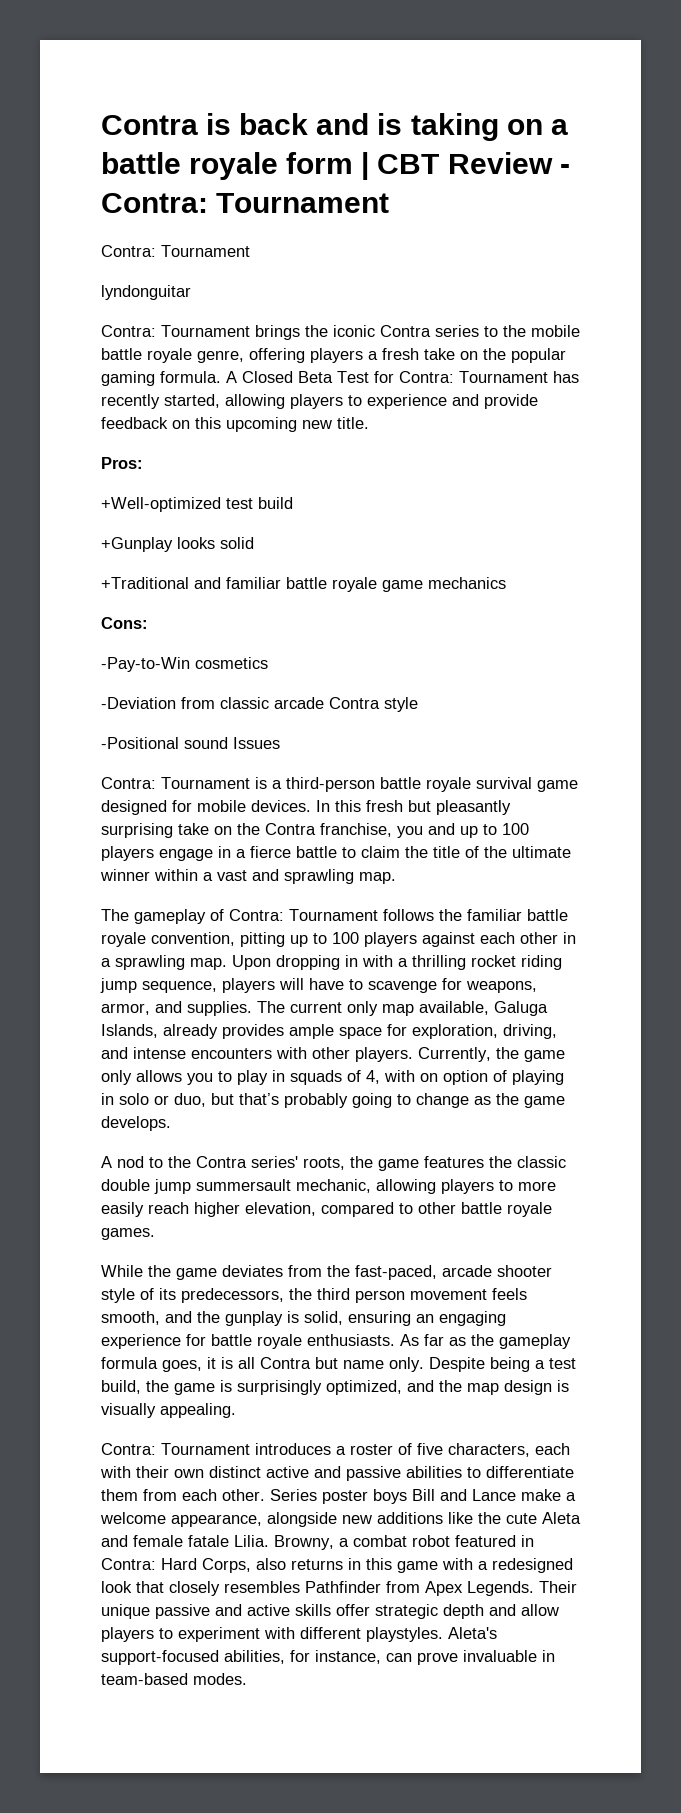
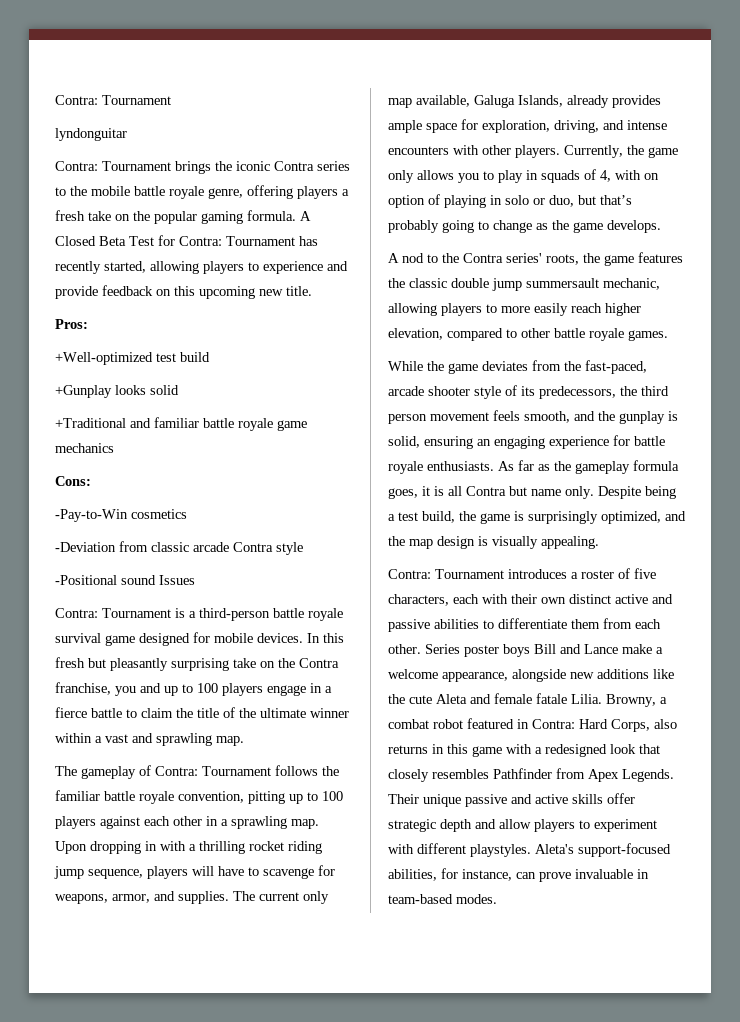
- Contra is back and is taking on a battle royale form | CBT Review - Contra: Tournament

